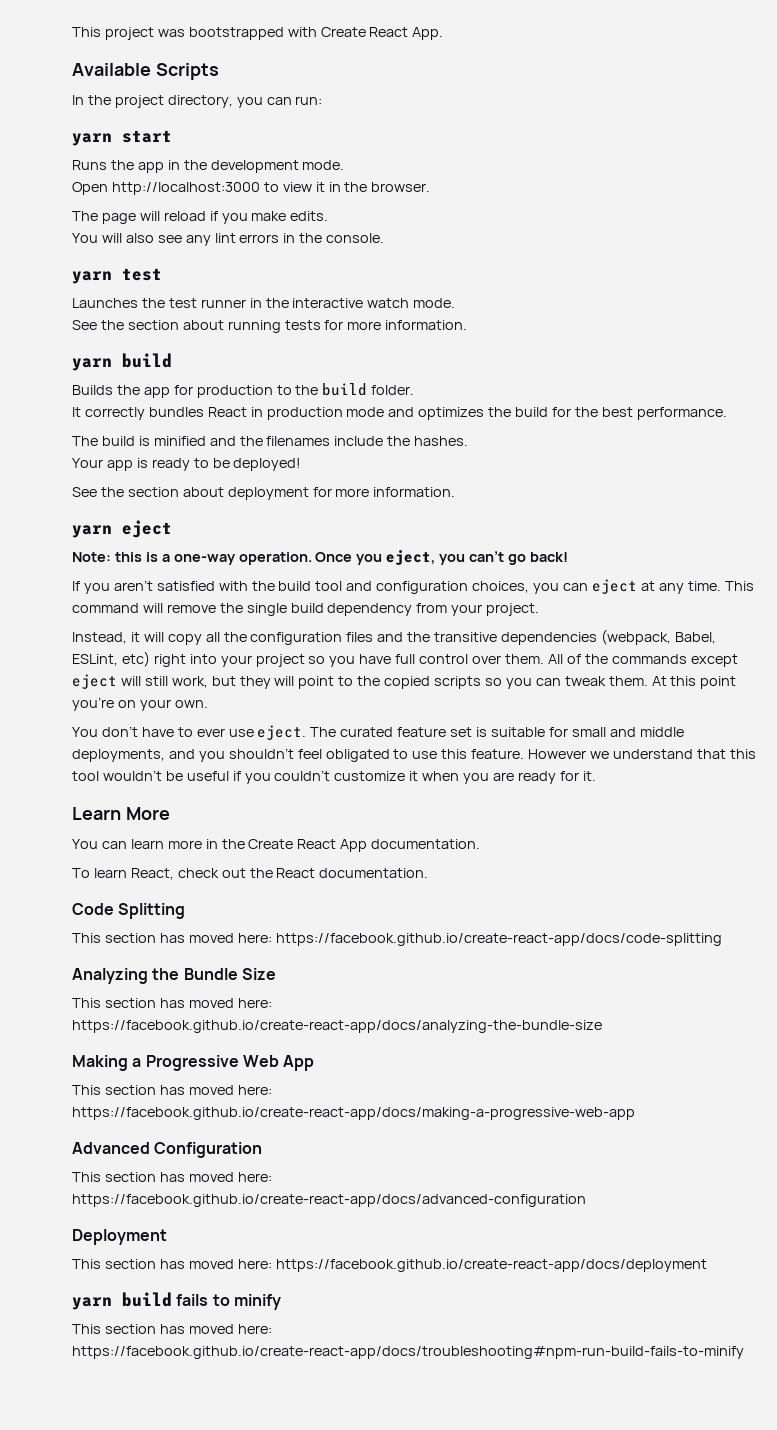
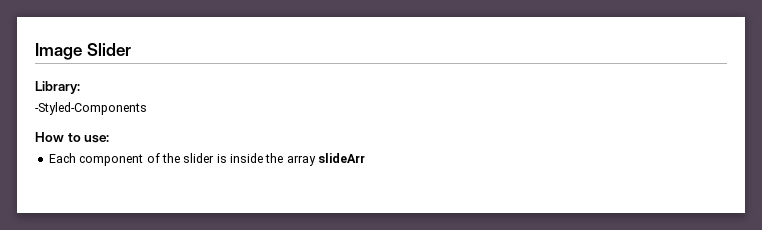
- This project was bootstrapped with Create React App.
- Available Scripts
- In the project directory, you can run:
- yarn start
- Runs the app in the development mode.
- Open http://localhost:3000 to view it in the browser.
- The page will reload if you make edits.
- You will also see any lint errors in the console.
- yarn test
- Launches the test runner in the interactive watch mode.
- See the section about running tests for more information.
- yarn build
- Builds the app for production to the build folder.
- It correctly bundles React in production mode and optimizes the build for the best performance.
- The build is minified and the filenames include the hashes.
- Your app is ready to be deployed!
- See the section about deployment for more information.
- yarn eject
- Note: this is a one-way operation. Once you eject, you can’t go back!
- If you aren’t satisfied with the build tool and configuration choices, you can eject at any time. This command will remove the single build dependency from your project.
- Instead, it will copy all the configuration files and the transitive dependencies (webpack, Babel, ESLint, etc) right into your project so you have full control over them. All of the commands except eject will still work, but they will point to the copied scripts so you can tweak them. At this point you’re on your own.
- You don’t have to ever use eject. The curated feature set is suitable for small and middle deployments, and you shouldn’t feel obligated to use this feature. However we understand that this tool wouldn’t be useful if you couldn’t customize it when you are ready for it.
- Learn More
- You can learn more in the Create React App documentation.
- To learn React, check out the React documentation.
- Code Splitting
- This section has moved here: https://facebook.github.io/create-react-app/docs/code-splitting
- Analyzing the Bundle Size
- This section has moved here: https://facebook.github.io/create-react-app/docs/analyzing-the-bundle-size
- Making a Progressive Web App
- This section has moved here: https://facebook.github.io/create-react-app/docs/making-a-progressive-web-app
- Advanced Configuration
- This section has moved here: https://facebook.github.io/create-react-app/docs/advanced-configuration
- Deployment
- This section has moved here: https://facebook.github.io/create-react-app/docs/deployment
- yarn build fails to minify
- This section has moved here: https://facebook.github.io/create-react-app/docs/troubleshooting#npm-run-build-fails-to-minify
+ Image Slider
+ Library:
+ -Styled-Components
+ How to use:
+ Each component of the slider is inside the array slideArr

